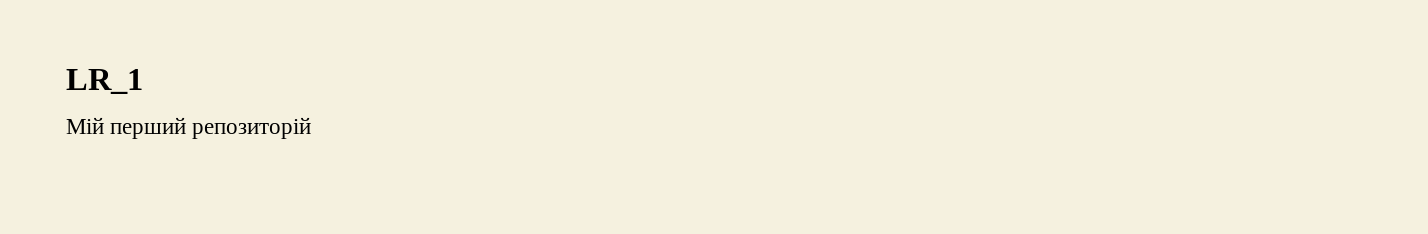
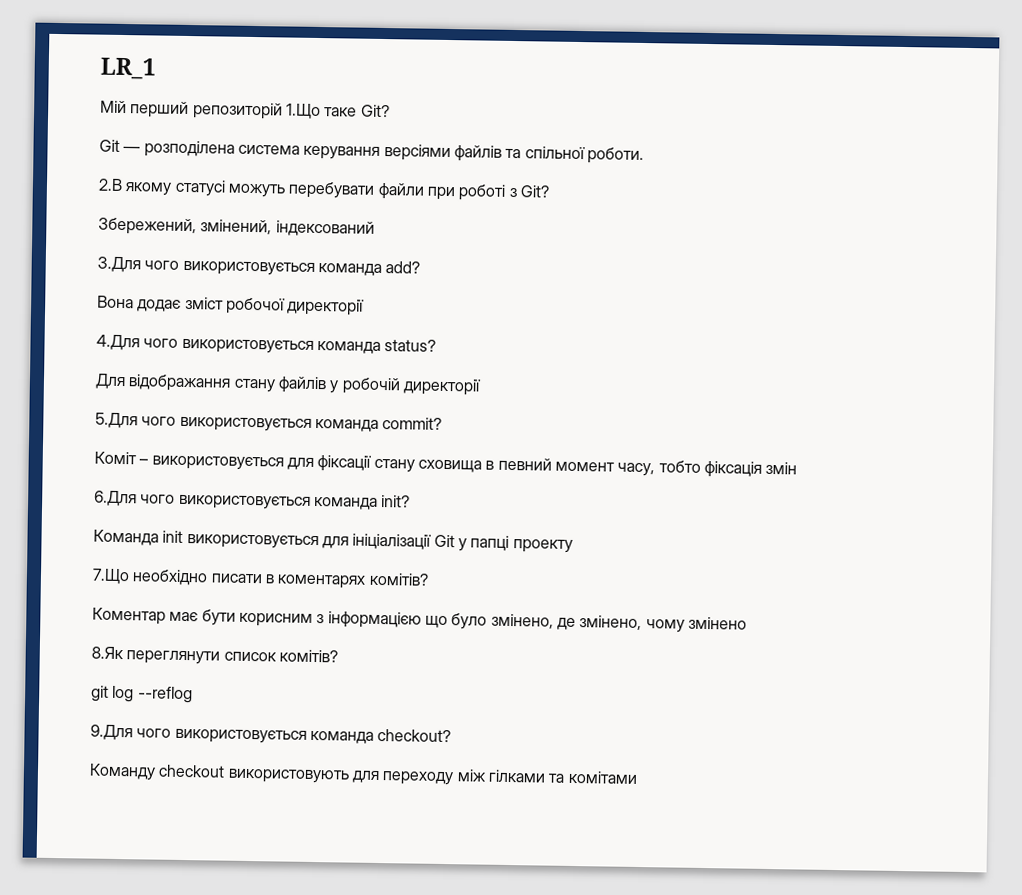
- Mій перший репозиторій
+ Mій перший репозиторій 1.Що таке Git?
+ Git — розподілена система керування версіями файлів та спільної роботи.
+ 2.В якому статусі можуть перебувати файли при роботі з Git?
+ Збережений, змінений, індексований
+ 3.Для чого використовується команда add?
+ Вона додає зміст робочої директорії
+ 4.Для чого використовується команда status?
+ Для відображання стану файлів у робочій директорії
+ 5.Для чого використовується команда commit?
+ Коміт – використовується для фіксації стану сховища в певний момент часу, тобто фіксація змін
+ 6.Для чого використовується команда init?
+ Команда init використовується для ініціалізації Git у папці проекту
+ 7.Що необхідно писати в коментарях комітів?
+ Коментар має бути корисним з інформацією що було змінено, де змінено, чому змінено
+ 8.Як переглянути список комітів?
+ git log --reflog
+ 9.Для чого використовується команда checkout?
+ Команду checkout використовують для переходу між гілками та комітами

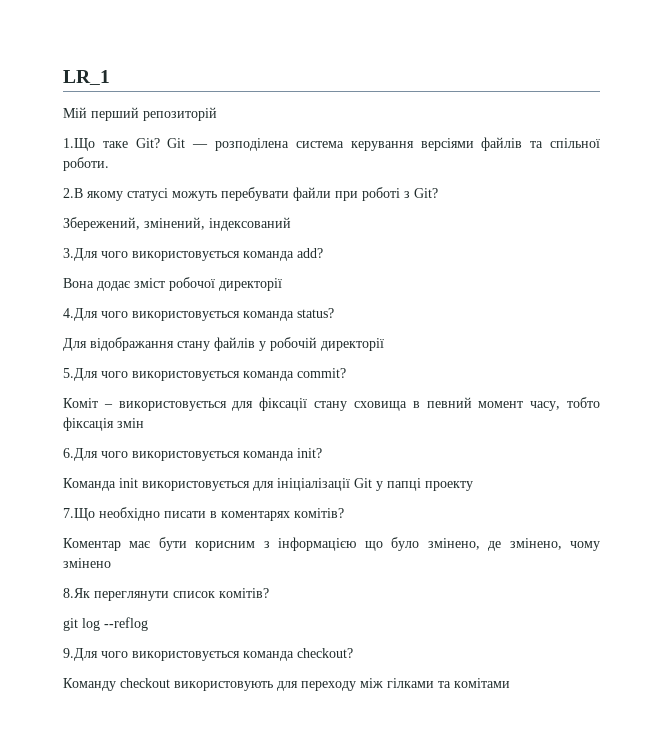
- Mій перший репозиторій 1.Що таке Git?
- Git — розподілена система керування версіями файлів та спільної роботи.
+ Mій перший репозиторій
+ 1.Що таке Git? Git — розподілена система керування версіями файлів та спільної роботи.

